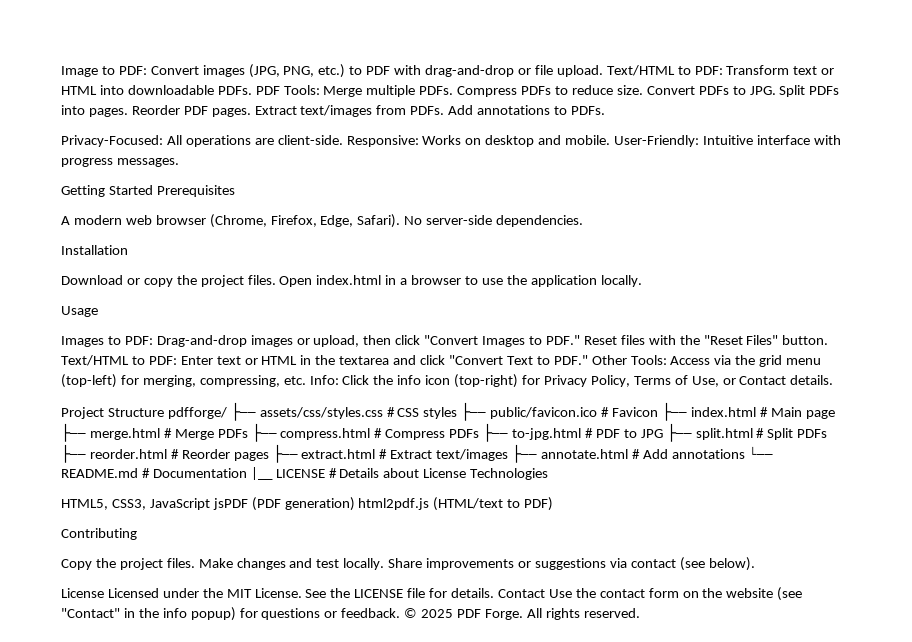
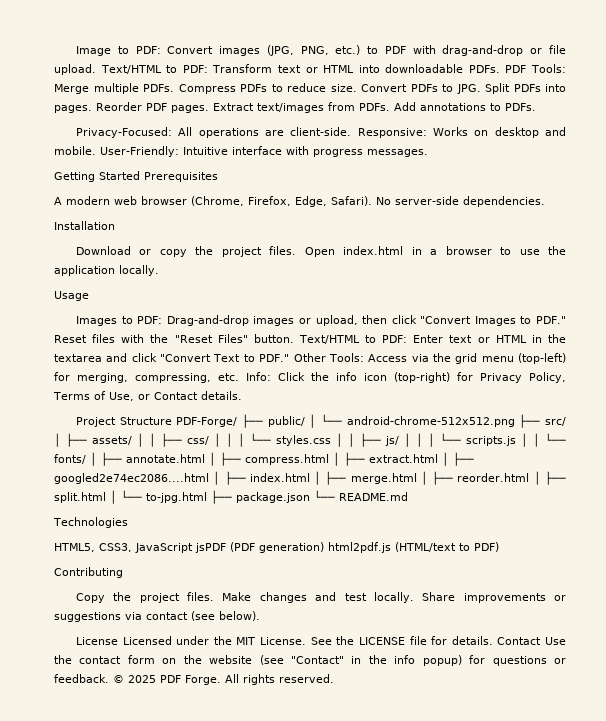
- Project Structure pdfforge/ ├── assets/css/styles.css # CSS styles ├── public/favicon.ico # Favicon ├── index.html # Main page ├── merge.html # Merge PDFs ├── compress.html # Compress PDFs ├── to-jpg.html # PDF to JPG ├── split.html # Split PDFs ├── reorder.html # Reorder pages ├── extract.html # Extract text/images ├── annotate.html # Add annotations └── README.md # Documentation |__ LICENSE # Details about License Technologies
+ Project Structure PDF-Forge/ ├── public/ │ └── android-chrome-512x512.png ├── src/ │ ├── assets/ │ │ ├── css/ │ │ │ └── styles.css │ │ ├── js/ │ │ │ └── scripts.js │ │ └── fonts/ │ ├── annotate.html │ ├── compress.html │ ├── extract.html │ ├── googled2e74ec2086....html │ ├── index.html │ ├── merge.html │ ├── reorder.html │ ├── split.html │ └── to-jpg.html ├── package.json └── README.md
+ Technologies

